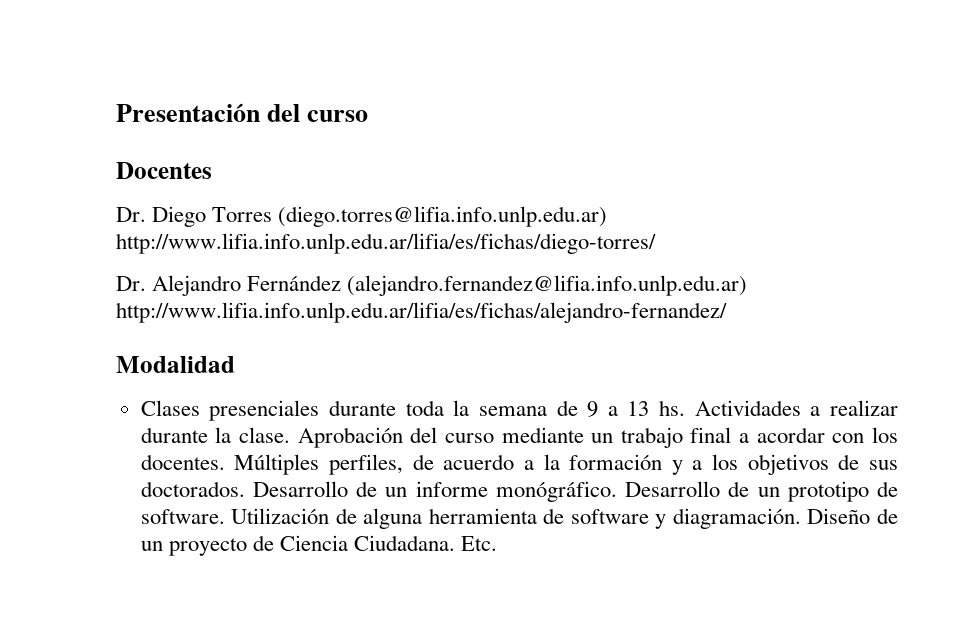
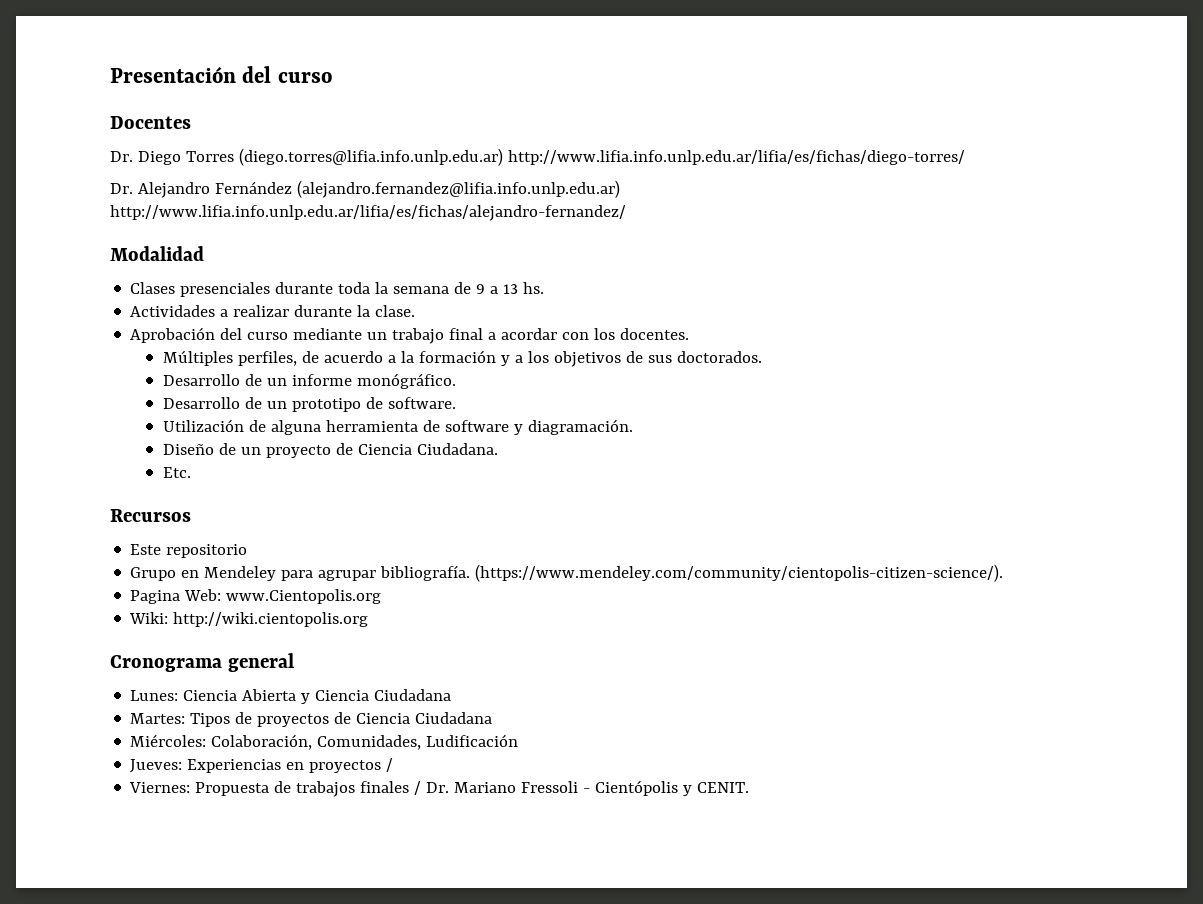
- Clases presenciales durante toda la semana de 9 a 13 hs. Actividades a realizar durante la clase. Aprobación del curso mediante un trabajo final a acordar con los docentes. Múltiples perfiles, de acuerdo a la formación y a los objetivos de sus doctorados. Desarrollo de un informe monógráfico. Desarrollo de un prototipo de software. Utilización de alguna herramienta de software y diagramación. Diseño de un proyecto de Ciencia Ciudadana. Etc.
+ Clases presenciales durante toda la semana de 9 a 13 hs.
+ Actividades a realizar durante la clase.
+ Aprobación del curso mediante un trabajo final a acordar con los docentes.
+ Múltiples perfiles, de acuerdo a la formación y a los objetivos de sus doctorados.
+ Desarrollo de un informe monógráfico.
+ Desarrollo de un prototipo de software.
+ Utilización de alguna herramienta de software y diagramación.
+ Diseño de un proyecto de Ciencia Ciudadana.
+ Etc.
+ Recursos
+ Este repositorio
+ Grupo en Mendeley para agrupar bibliografía. (https://www.mendeley.com/community/cientopolis-citizen-science/).
+ Pagina Web: www.Cientopolis.org
+ Wiki: http://wiki.cientopolis.org
+ Cronograma general
+ Lunes: Ciencia Abierta y Ciencia Ciudadana
+ Martes: Tipos de proyectos de Ciencia Ciudadana
+ Miércoles: Colaboración, Comunidades, Ludificación
+ Jueves: Experiencias en proyectos /
+ Viernes: Propuesta de trabajos finales / Dr. Mariano Fressoli - Cientópolis y CENIT.

